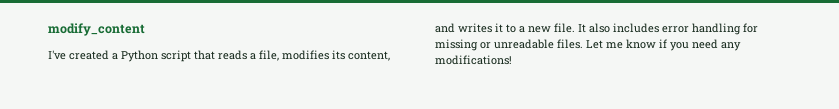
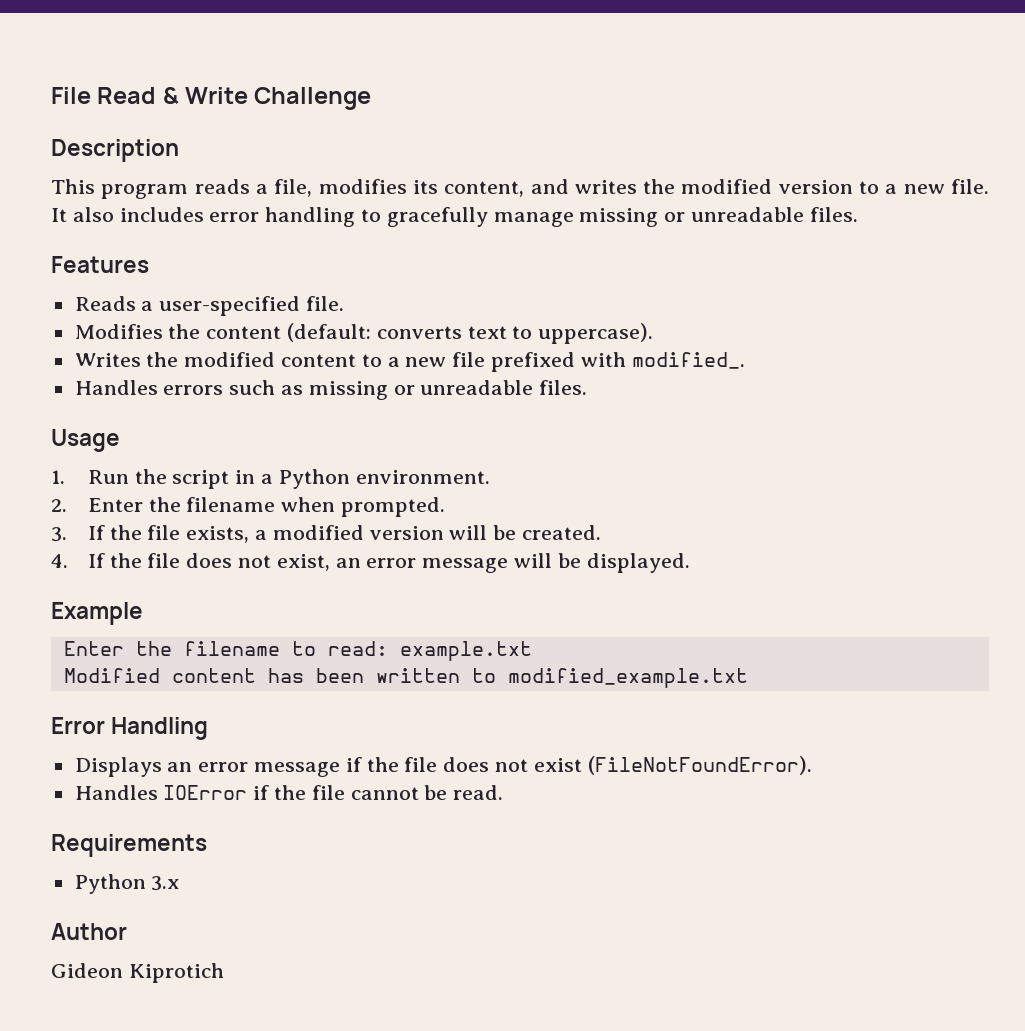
- modify_content
- I've created a Python script that reads a file, modifies its content, and writes it to a new file.
+ File Read & Write Challenge
+ Description
+ This program reads a file, modifies its content, and writes the modified version to a new file.
- It also includes error handling for missing or unreadable files. Let me know if you need any modifications!
+ It also includes error handling to gracefully manage missing or unreadable files.
+ Features
+ Reads a user-specified file.
+ Modifies the content (default: converts text to uppercase).
+ Writes the modified content to a new file prefixed with modified_.
+ Handles errors such as missing or unreadable files.
+ Usage
+ 1. Run the script in a Python environment.
+ 2. Enter the filename when prompted.
+ 3. If the file exists, a modified version will be created.
+ 4. If the file does not exist, an error message will be displayed.
+ Example
+ Enter the filename to read: example.txt
+ Modified content has been written to modified_example.txt
+ Error Handling
+ Displays an error message if the file does not exist (FileNotFoundError).
+ Handles IOError if the file cannot be read.
+ Requirements
+ Python 3.x
+ Author
+ Gideon Kiprotich

